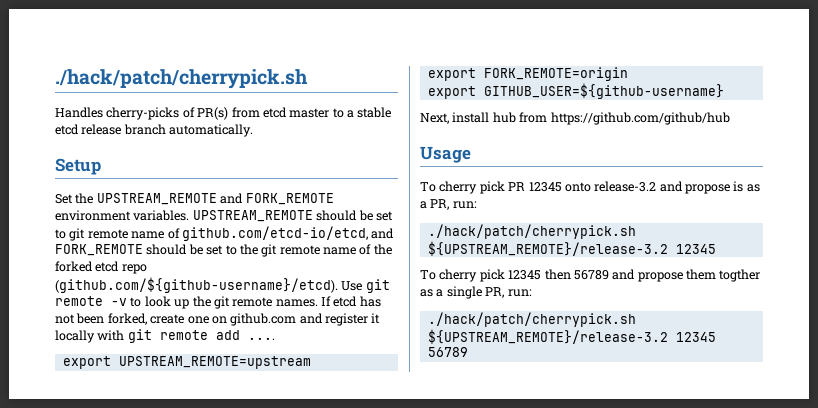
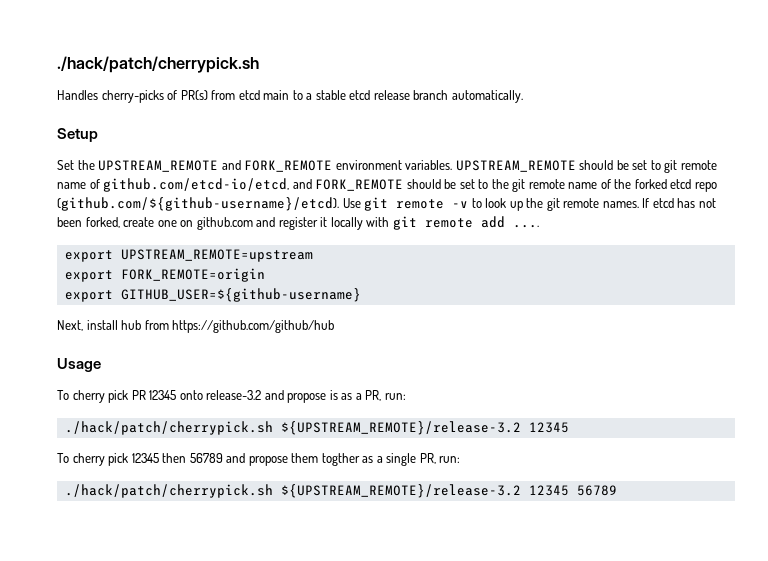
- Handles cherry-picks of PR(s) from etcd master to a stable etcd release branch automatically.
+ Handles cherry-picks of PR(s) from etcd main to a stable etcd release branch automatically.

